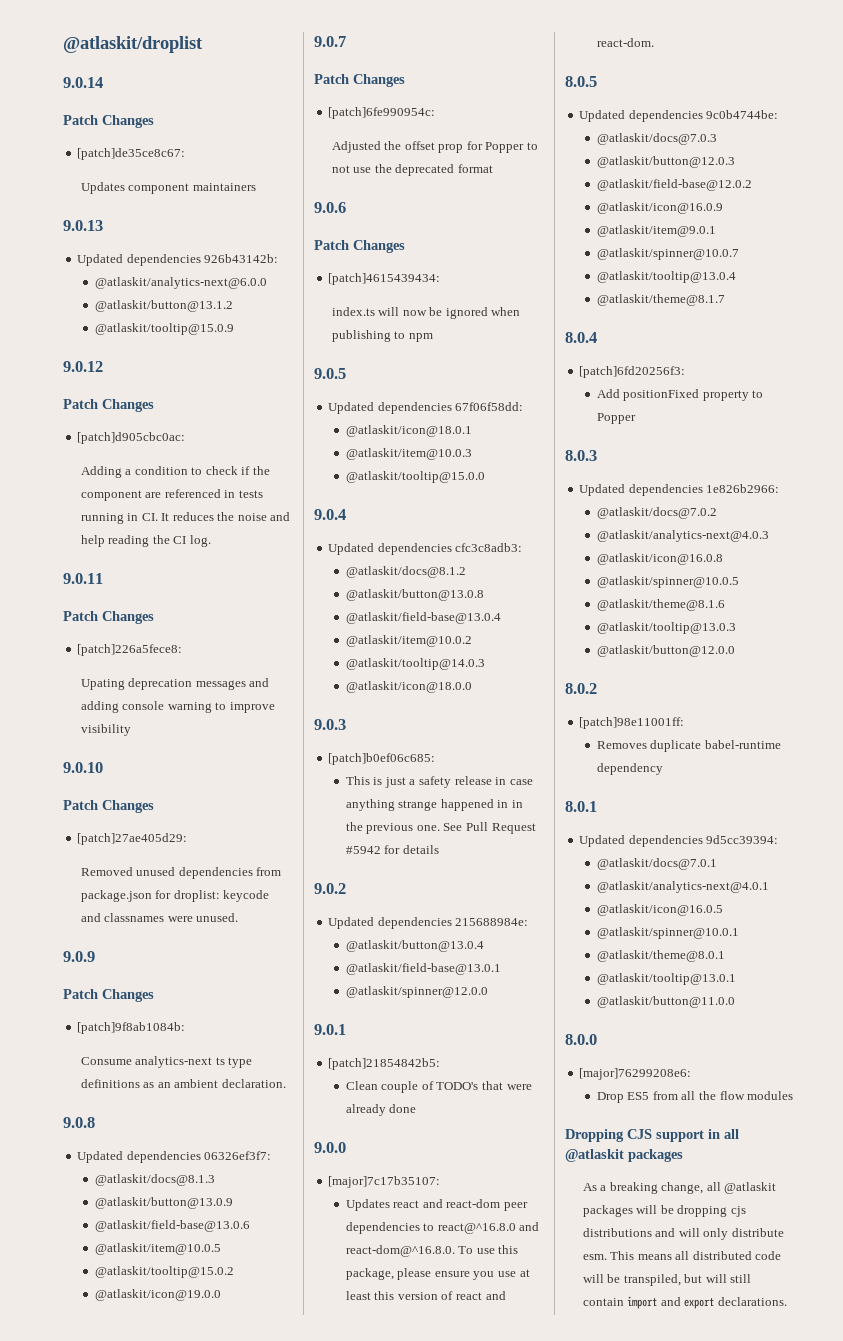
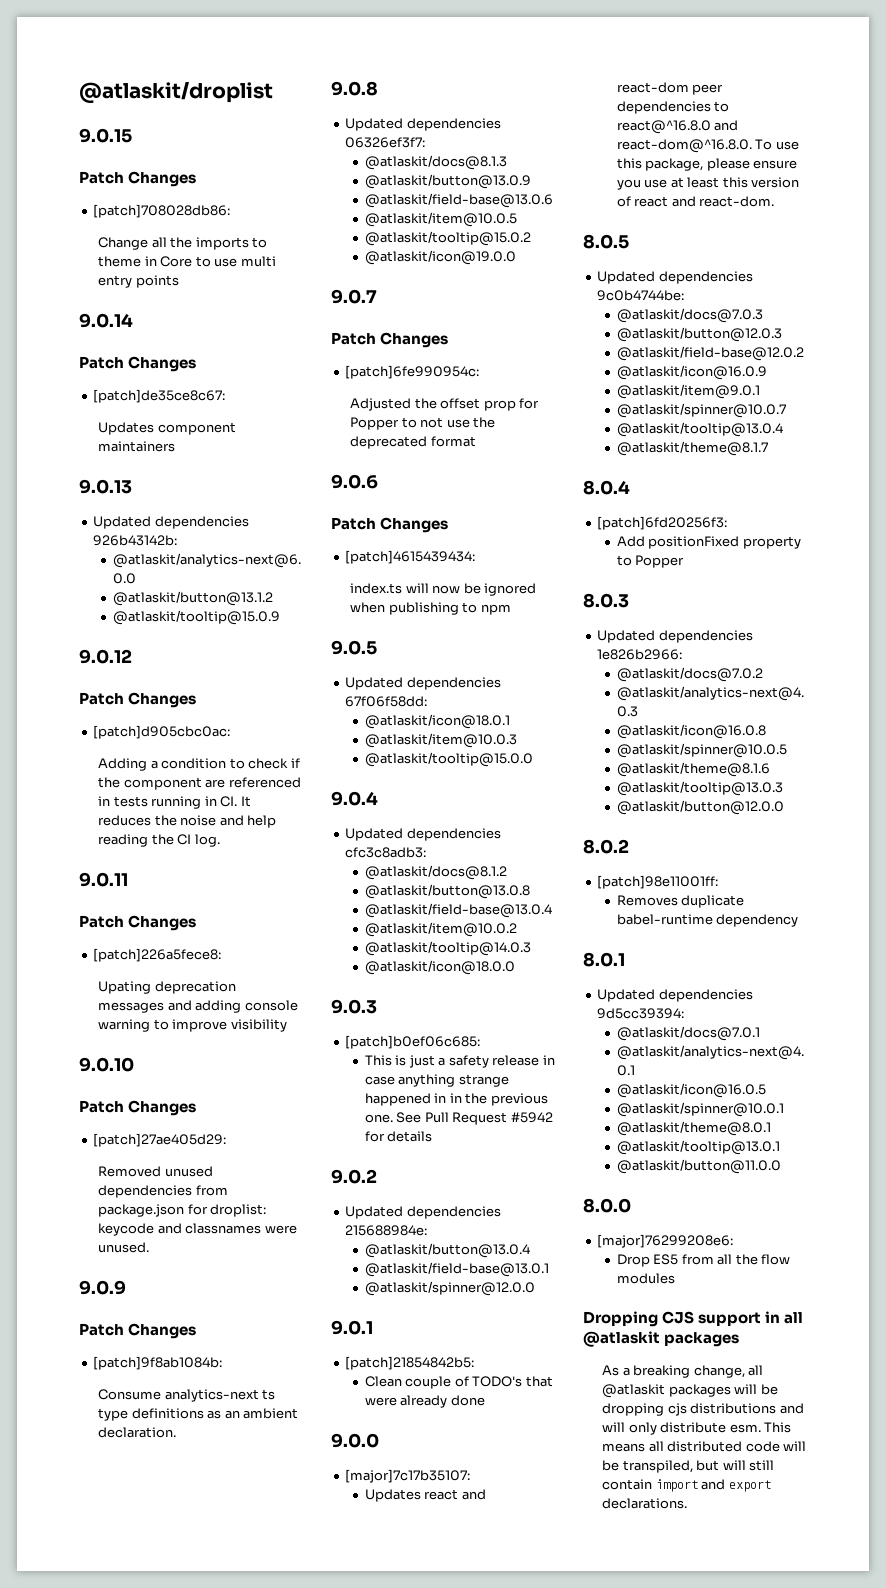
+ 9.0.15
+ Patch Changes
+ [patch]708028db86:
+ Change all the imports to theme in Core to use multi entry points

